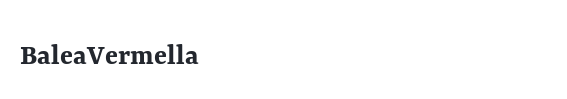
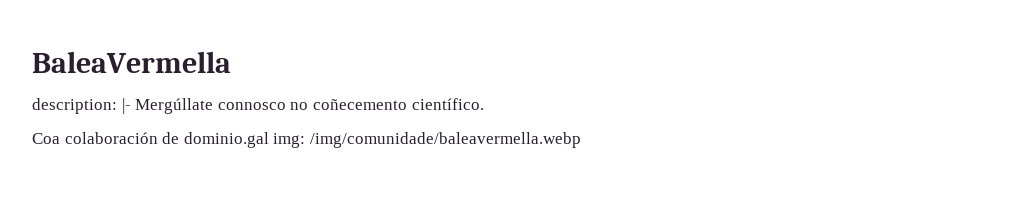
+ description: |- Mergúllate connosco no coñecemento científico.
+ Coa colaboración de dominio.gal img: /img/comunidade/baleavermella.webp

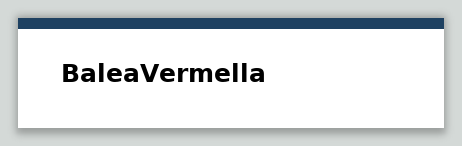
- description: |- Mergúllate connosco no coñecemento científico.
- Coa colaboración de dominio.gal img: /img/comunidade/baleavermella.webp

